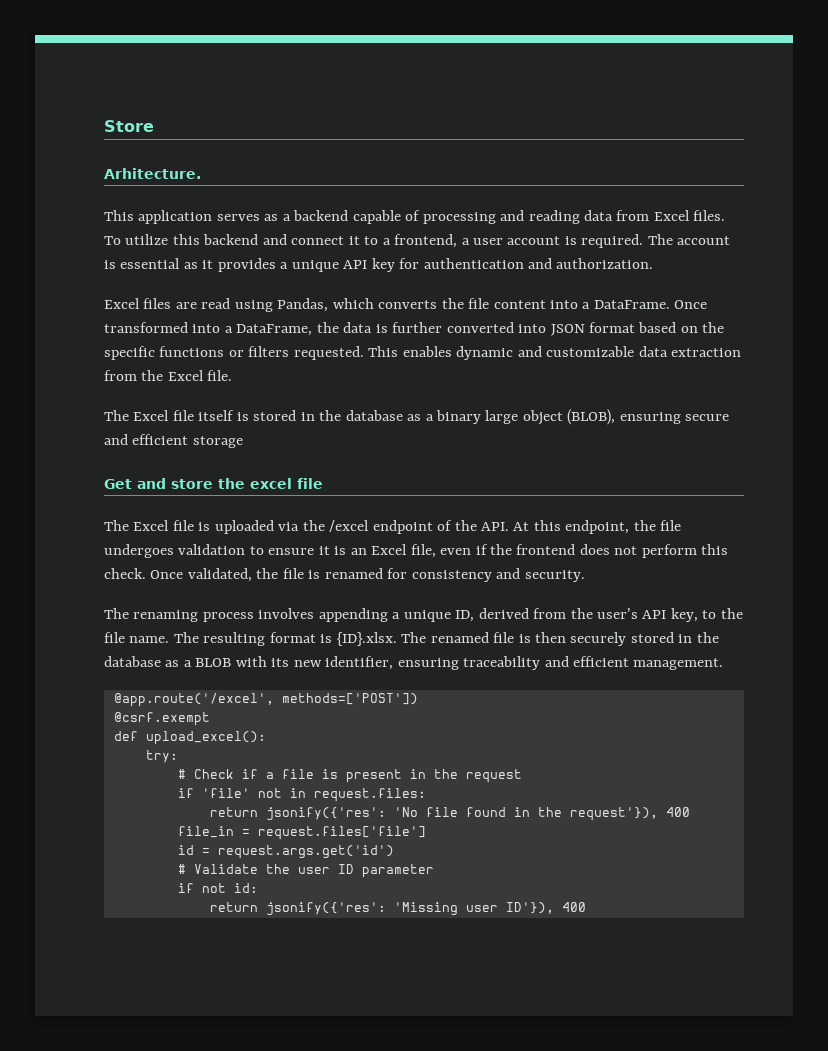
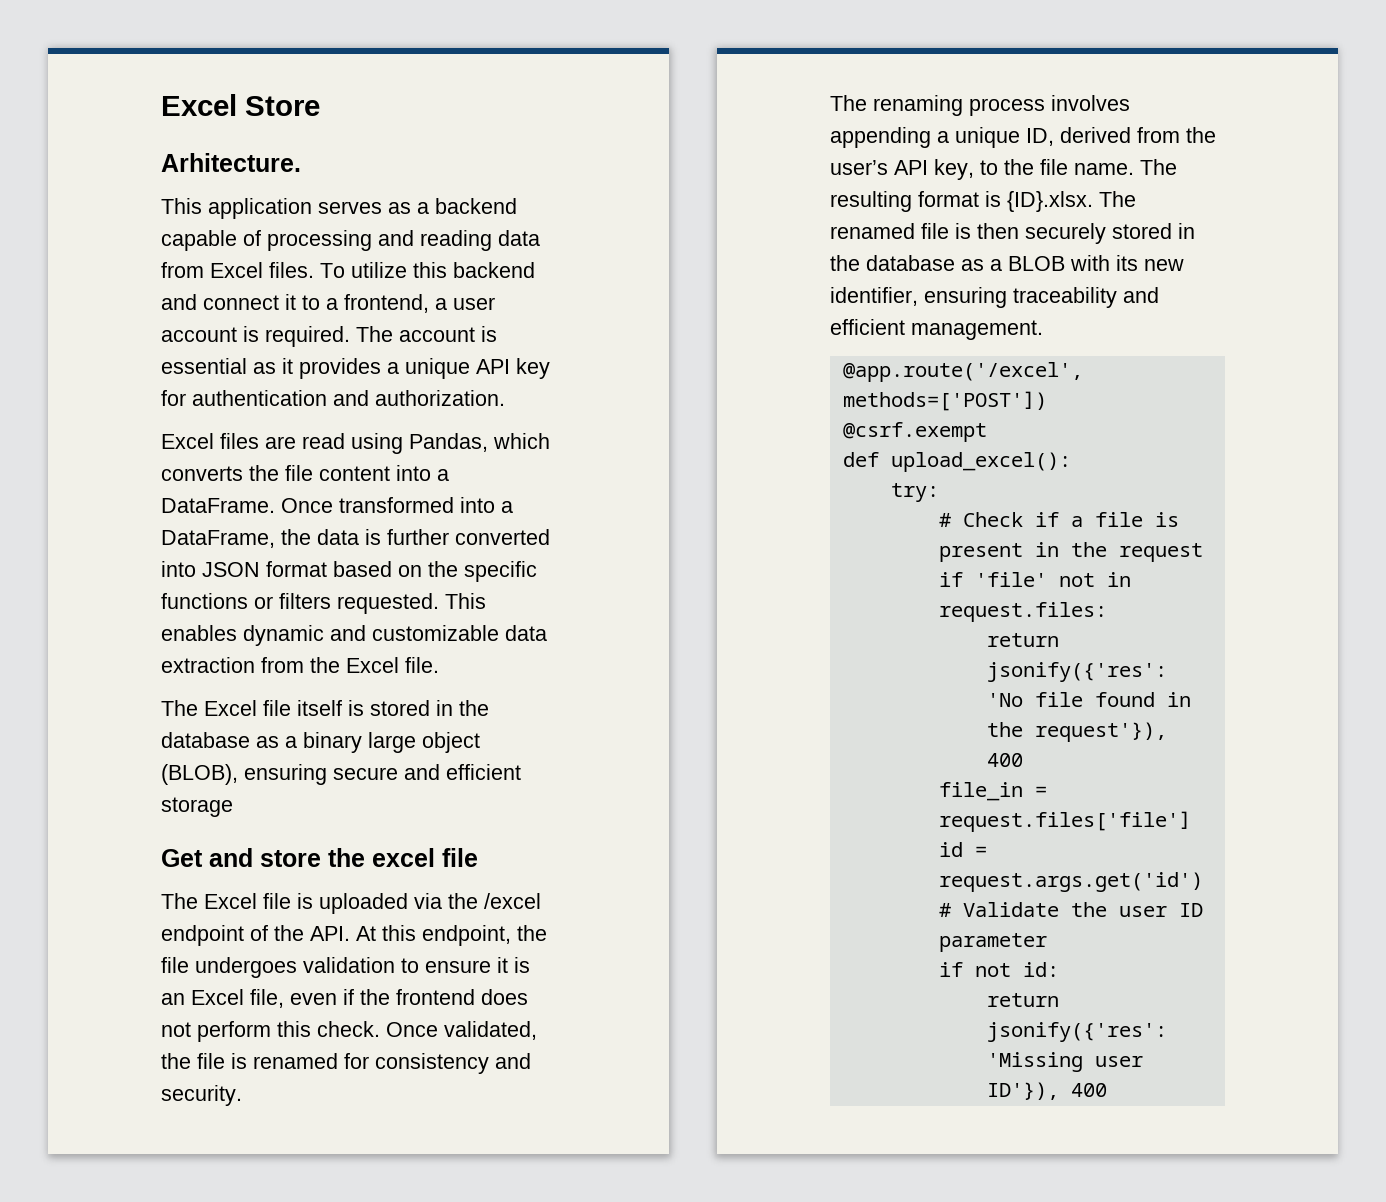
- Store
+ Excel Store

